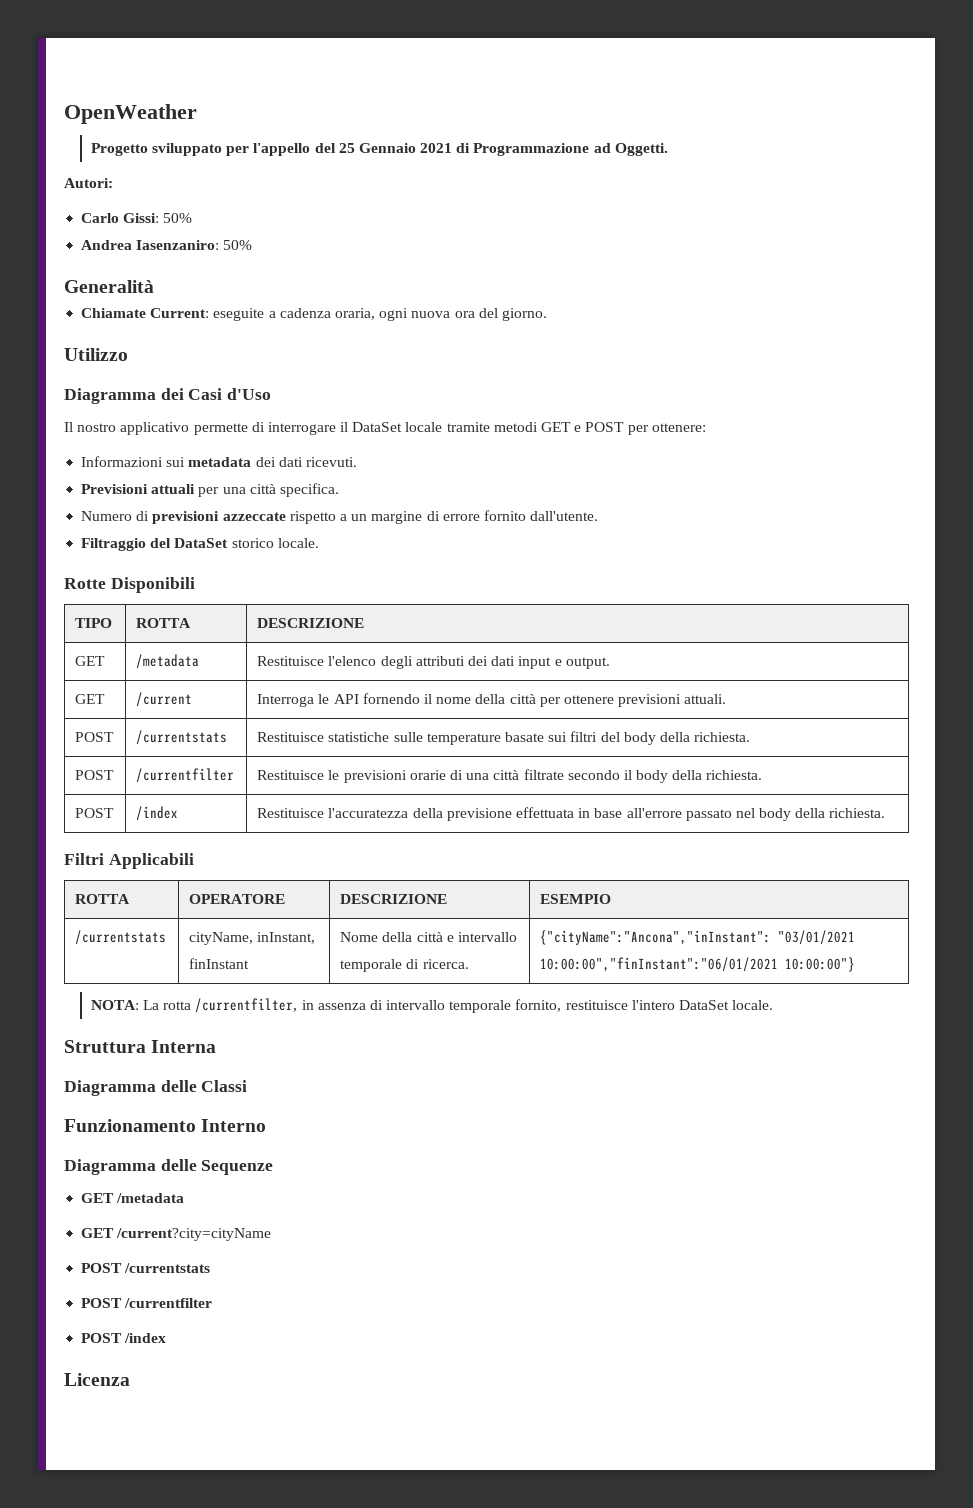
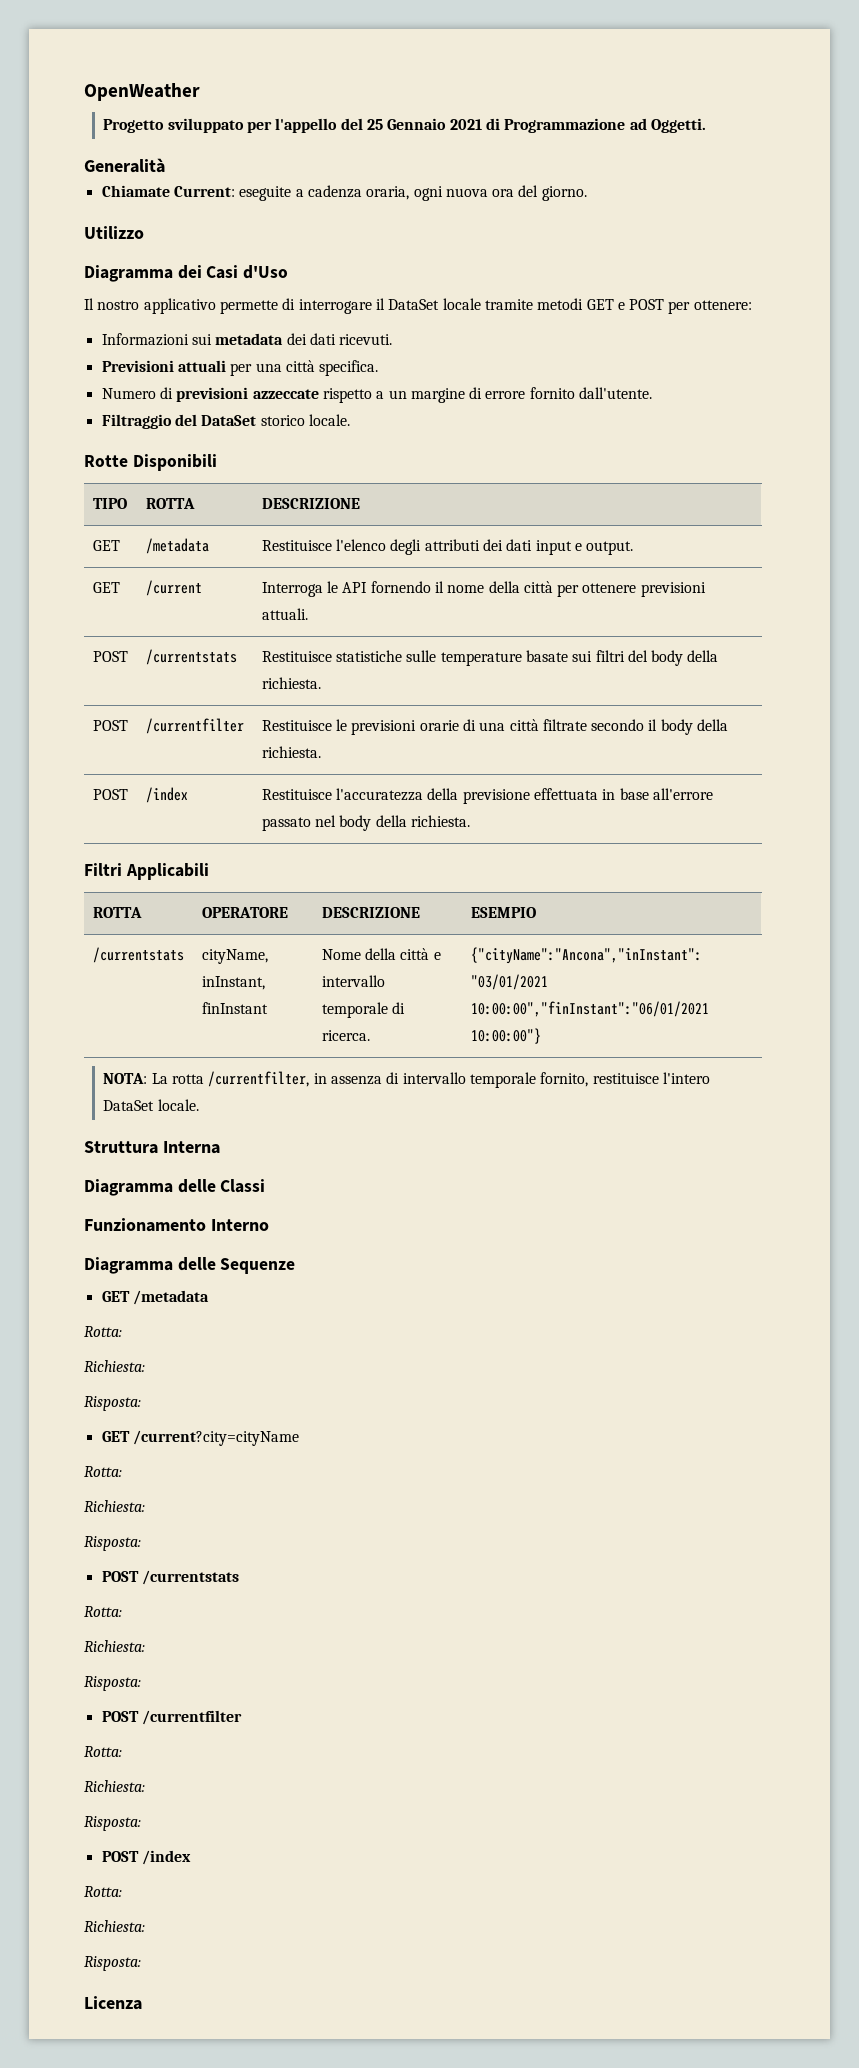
- Autori:
- Carlo Gissi: 50%
- Andrea Iasenzaniro: 50%
  GET /metadata
+ Rotta:
+ Richiesta:
+ Risposta:
  GET /current?city=cityName
+ Rotta:
+ Richiesta:
+ Risposta:
  POST /currentstats
+ Rotta:
+ Richiesta:
+ Risposta:
  POST /currentfilter
+ Rotta:
+ Richiesta:
+ Risposta:
  POST /index
+ Rotta:
+ Richiesta:
+ Risposta:

